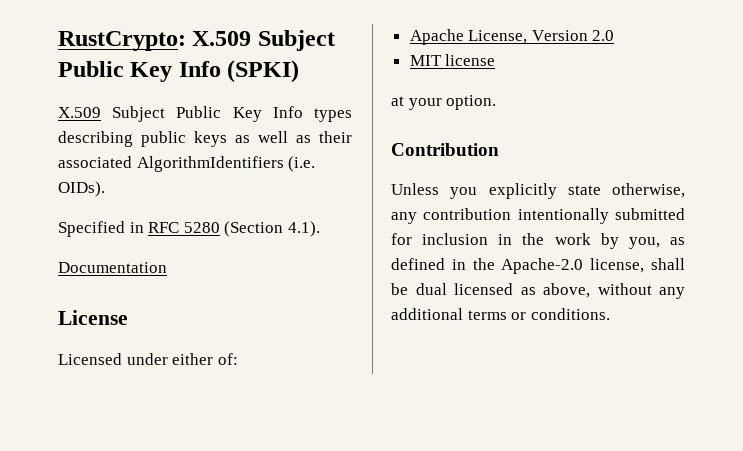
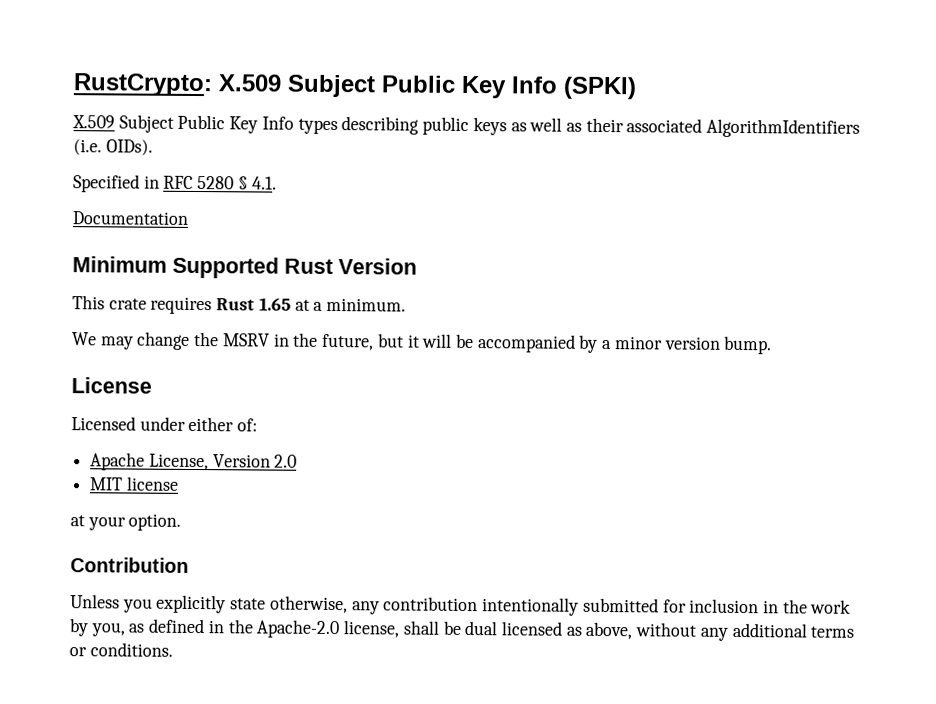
- Specified in RFC 5280 (Section 4.1).
+ Specified in RFC 5280 § 4.1.
+ Minimum Supported Rust Version
+ This crate requires Rust 1.65 at a minimum.
+ We may change the MSRV in the future, but it will be accompanied by a minor version bump.

